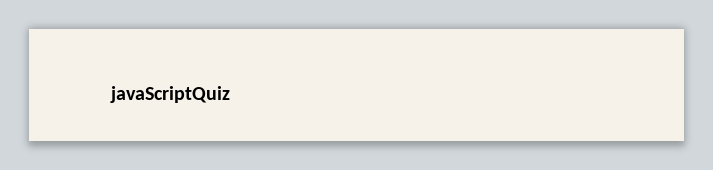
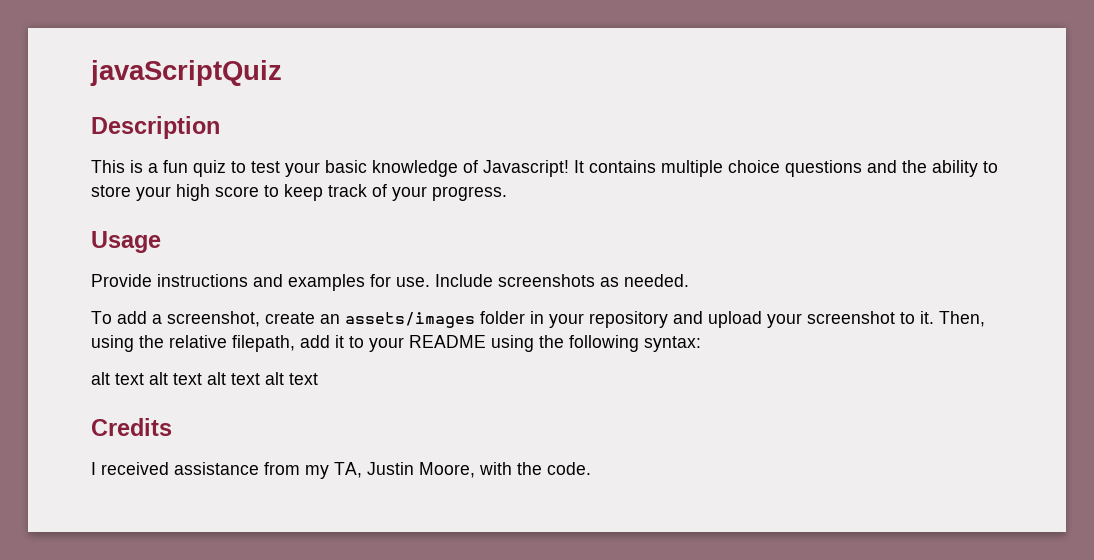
+ Description
+ This is a fun quiz to test your basic knowledge of Javascript! It contains multiple choice questions and the ability to store your high score to keep track of your progress.
+ Usage
+ Provide instructions and examples for use. Include screenshots as needed.
+ To add a screenshot, create an assets/images folder in your repository and upload your screenshot to it. Then, using the relative filepath, add it to your README using the following syntax:
+ alt text alt text alt text alt text
+ Credits
+ I received assistance from my TA, Justin Moore, with the code.

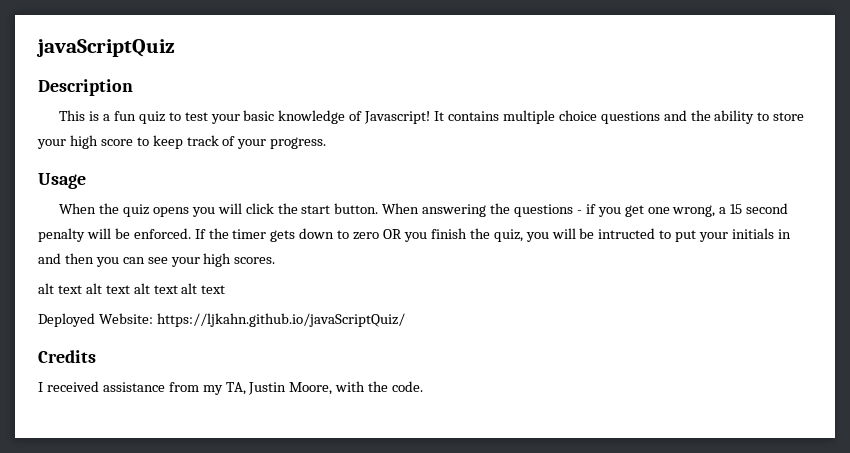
- Provide instructions and examples for use. Include screenshots as needed.
- To add a screenshot, create an assets/images folder in your repository and upload your screenshot to it. Then, using the relative filepath, add it to your README using the following syntax:
+ When the quiz opens you will click the start button. When answering the questions - if you get one wrong, a 15 second penalty will be enforced. If the timer gets down to zero OR you finish the quiz, you will be intructed to put your initials in and then you can see your high scores.
+ Deployed Website: https://ljkahn.github.io/javaScriptQuiz/

